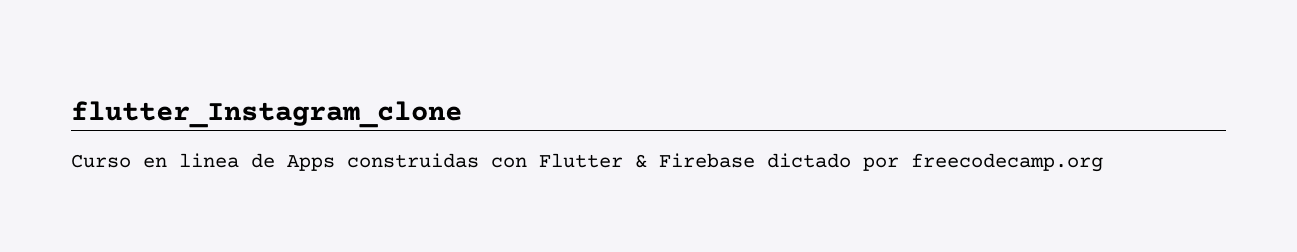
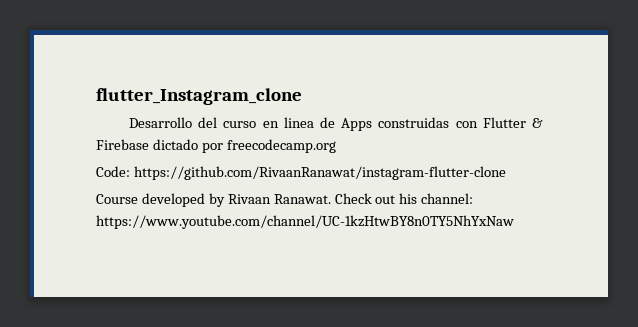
- Curso en linea de Apps construidas con Flutter & Firebase dictado por freecodecamp.org
+ Desarrollo del curso en linea de Apps construidas con Flutter & Firebase dictado por freecodecamp.org
+ Code: https://github.com/RivaanRanawat/instagram-flutter-clone
+ Course developed by Rivaan Ranawat. Check out his channel: https://www.youtube.com/channel/UC-1kzHtwBY8n0TY5NhYxNaw

